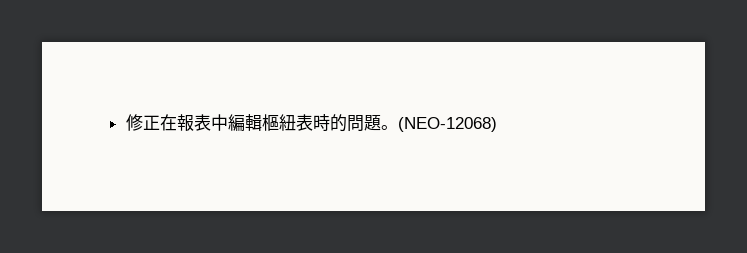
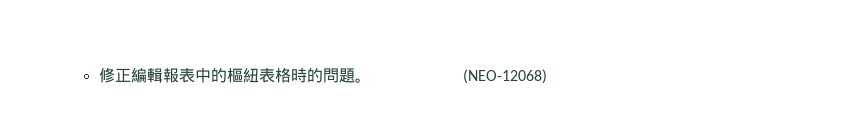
- 修正在報表中編輯樞紐表時的問題。
+ 修正編輯報表中的樞紐表格時的問題。

